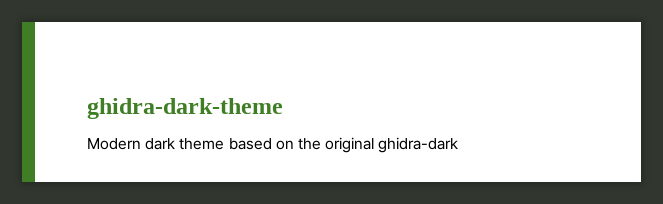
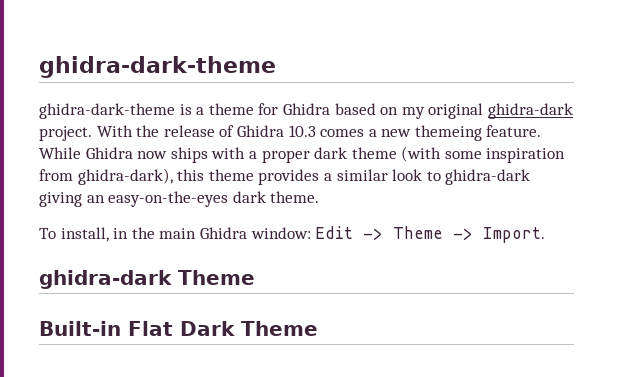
- Modern dark theme based on the original ghidra-dark
+ ghidra-dark-theme is a theme for Ghidra based on my original ghidra-dark project. With the release of Ghidra 10.3 comes a new themeing feature. While Ghidra now ships with a proper dark theme (with some inspiration from ghidra-dark), this theme provides a similar look to ghidra-dark giving an easy-on-the-eyes dark theme.
+ To install, in the main Ghidra window: Edit -> Theme -> Import.
+ ghidra-dark Theme
+ Built-in Flat Dark Theme

